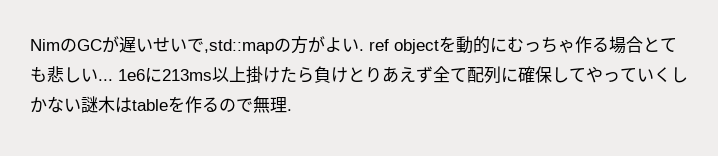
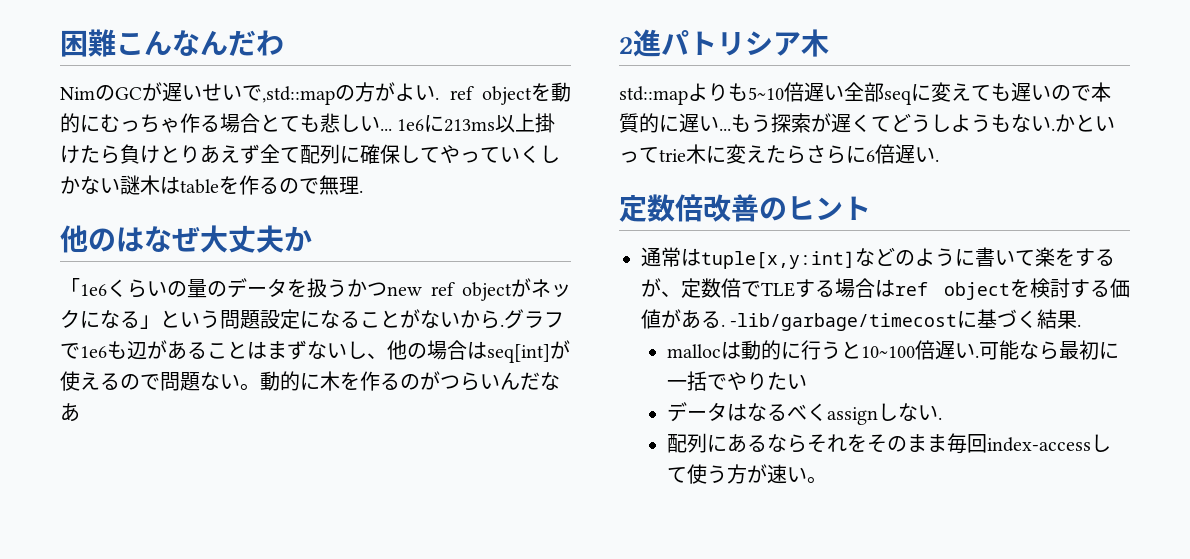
+ 困難こんなんだわ
+ 他のはなぜ大丈夫か
+ 「1e6くらいの量のデータを扱うかつnew ref objectがネックになる」という問題設定になることがないから.グラフで1e6も辺があることはまずないし、他の場合はseq[int]が使えるので問題ない。動的に木を作るのがつらいんだなあ
+ 2進パトリシア木
+ std::mapよりも5~10倍遅い全部seqに変えても遅いので本質的に遅い...もう探索が遅くてどうしようもない.かといってtrie木に変えたらさらに6倍遅い.
+ 定数倍改善のヒント
+ 通常はtuple[x,y:int]などのように書いて楽をするが、定数倍でTLEする場合はref objectを検討する価値がある. -lib/garbage/timecostに基づく結果.
+ mallocは動的に行うと10~100倍遅い.可能なら最初に一括でやりたい
+ データはなるべくassignしない.
+ 配列にあるならそれをそのまま毎回index-accessして使う方が速い。

